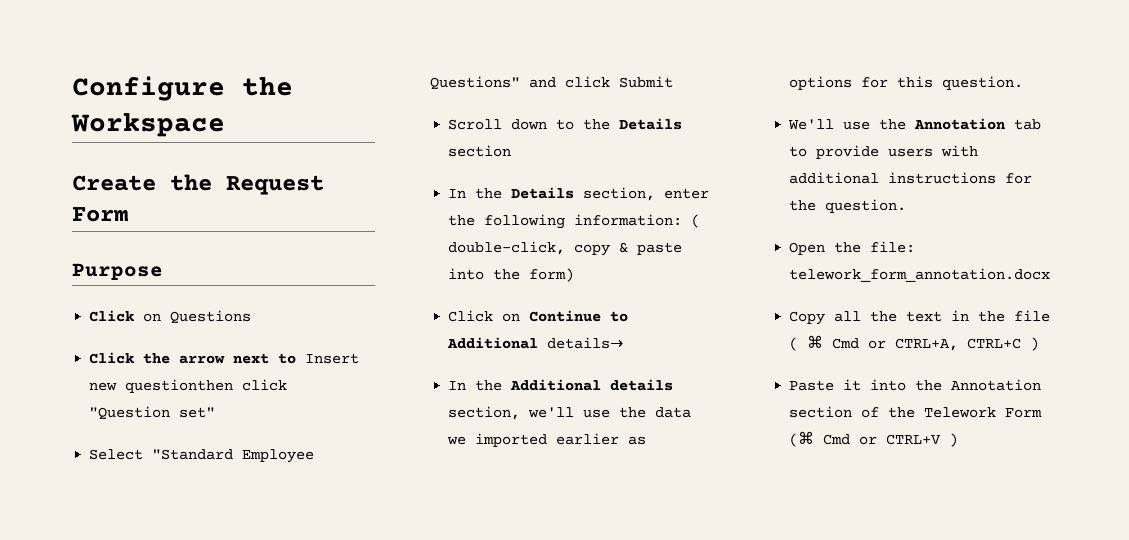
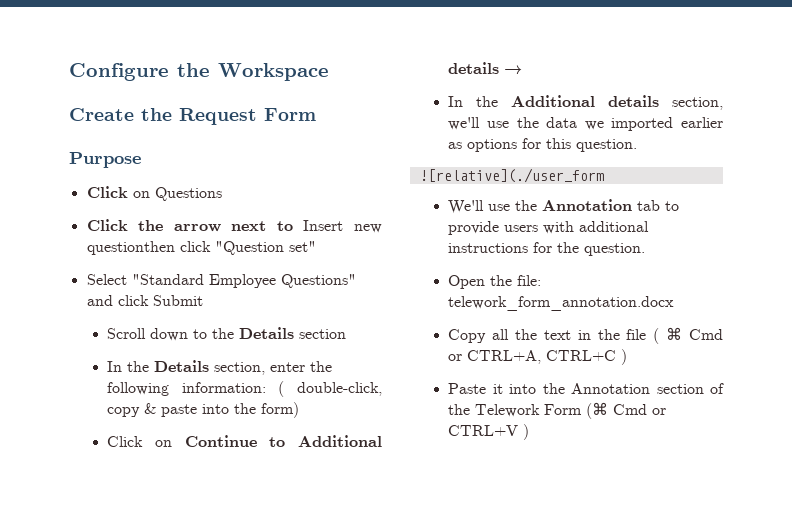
- Click on Continue to Additional details→
+ Click on Continue to Additional details →
+ ![relative](./user_form

